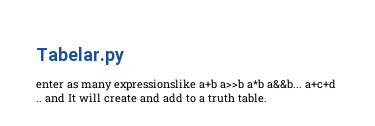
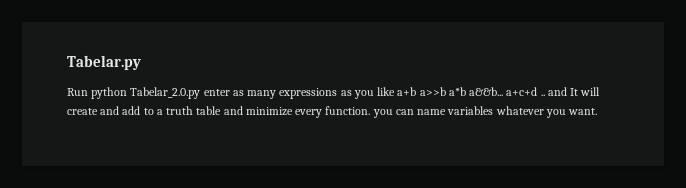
- enter as many expressionslike a+b a>>b a*b a&&b... a+c+d .. and It will create and add to a truth table.
+ Run python Tabelar_2.0.py enter as many expressions as you like a+b a>>b a*b a&&b... a+c+d .. and It will create and add to a truth table and minimize every function. you can name variables whatever you want.

